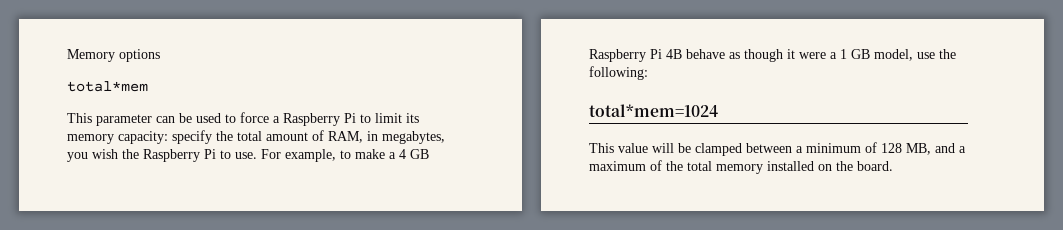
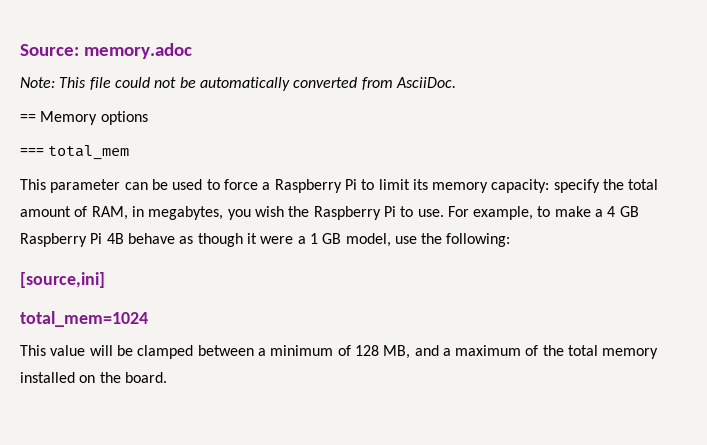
- Memory options
+ Source: memory.adoc
+ Note: This file could not be automatically converted from AsciiDoc.
+ == Memory options
- total*mem
+ === total_mem
- total*mem=1024
+ [source,ini]
+ total_mem=1024

